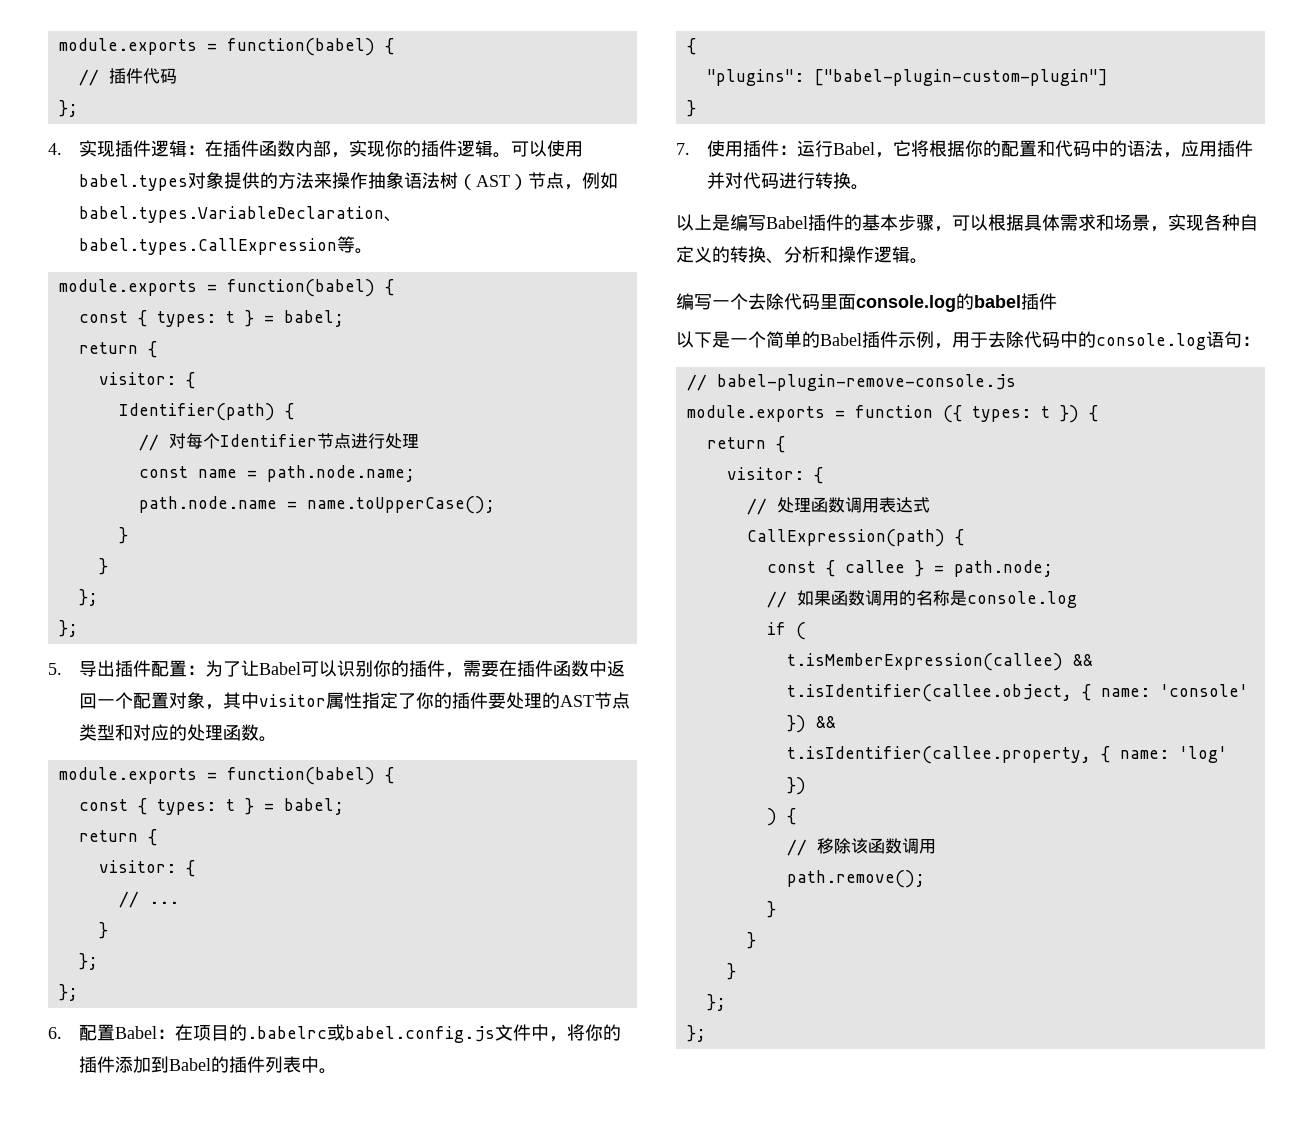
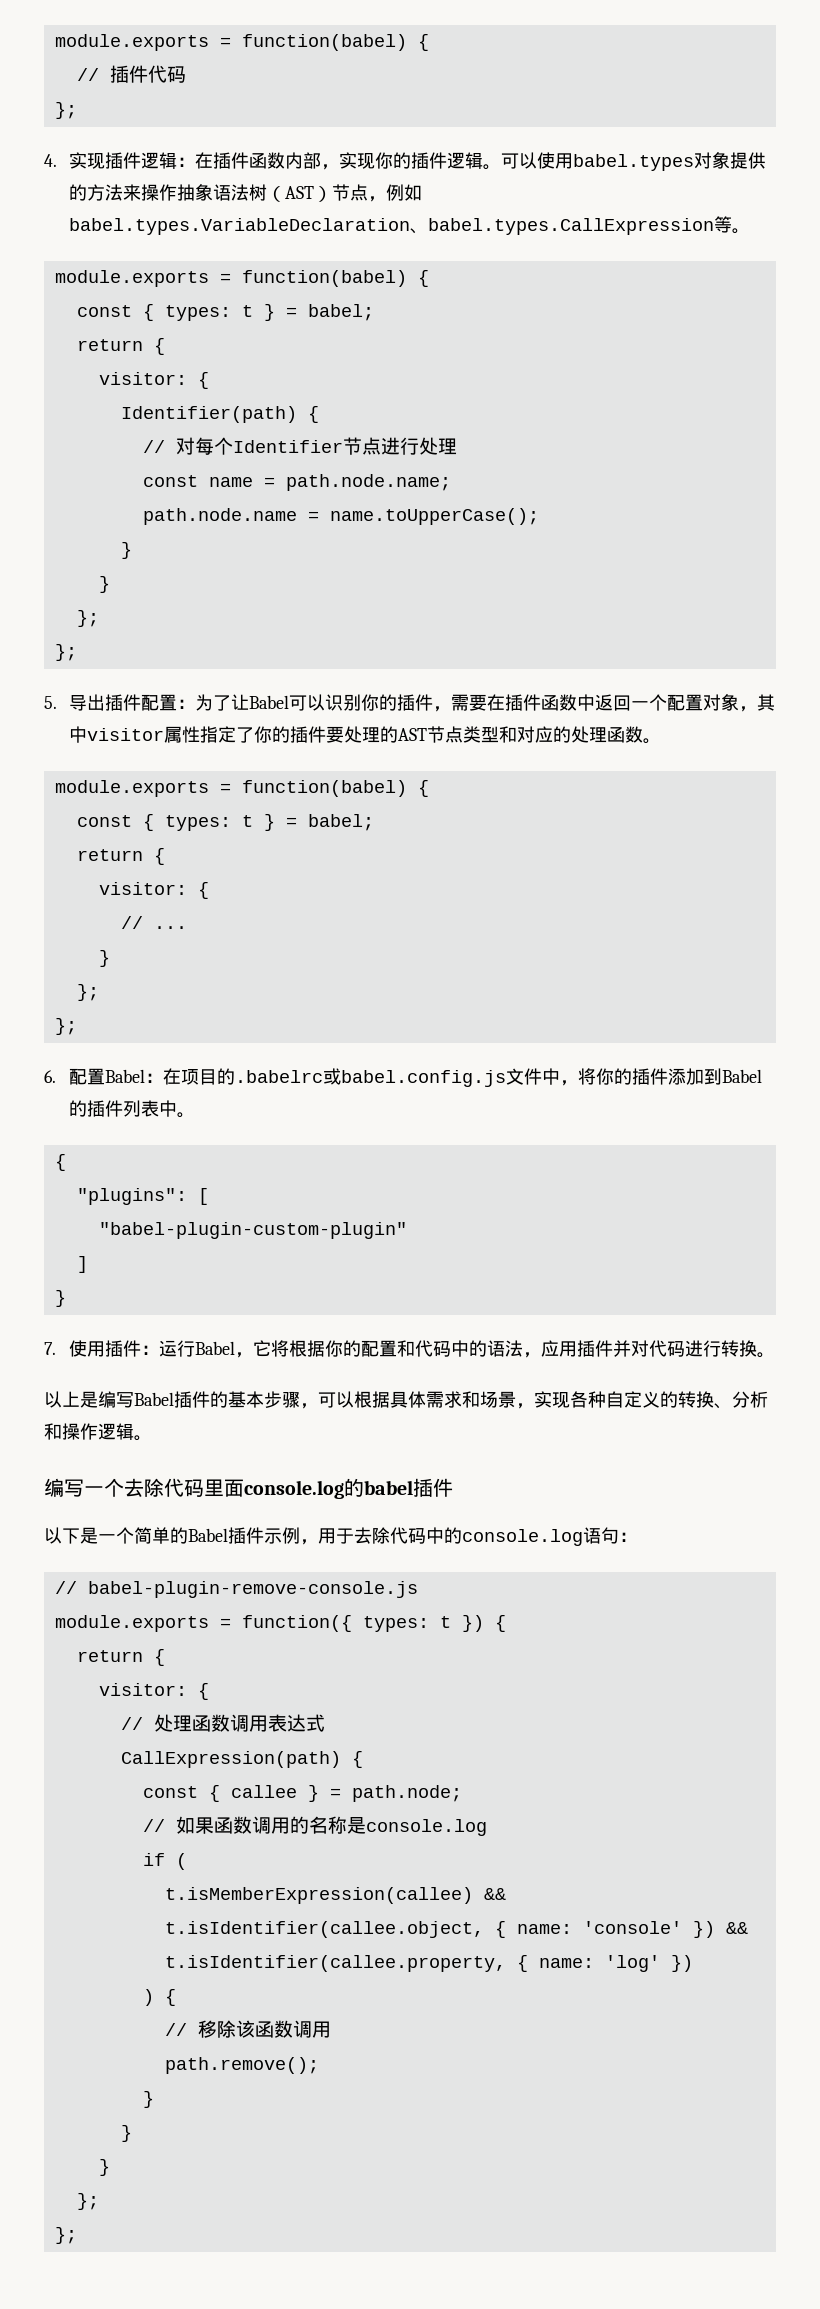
- "plugins": ["babel-plugin-custom-plugin"]
+ "plugins": [
+ "babel-plugin-custom-plugin"
+ ]
- module.exports = function ({ types: t }) {
+ module.exports = function({ types: t }) {

